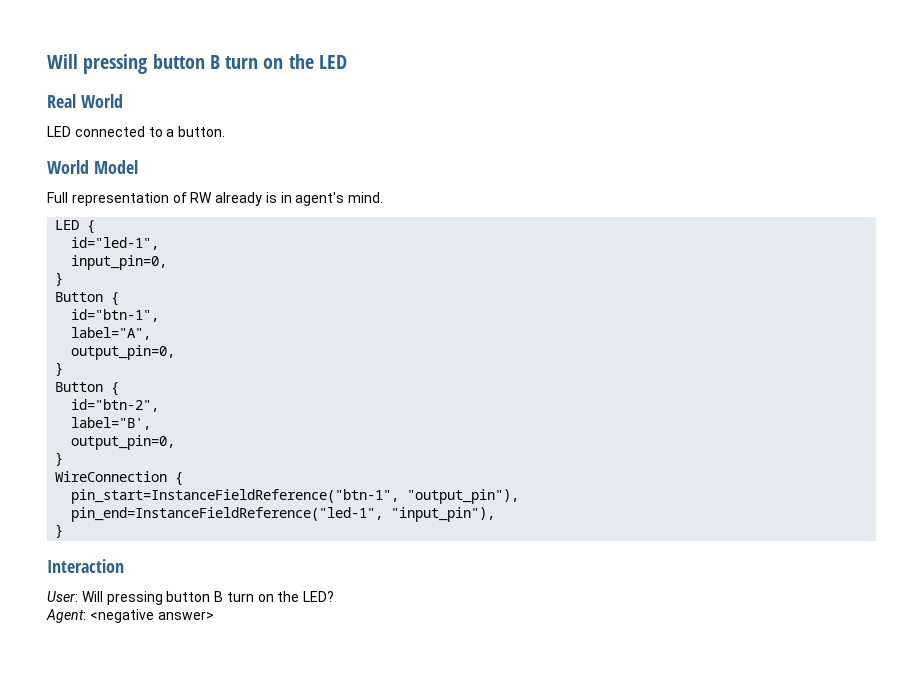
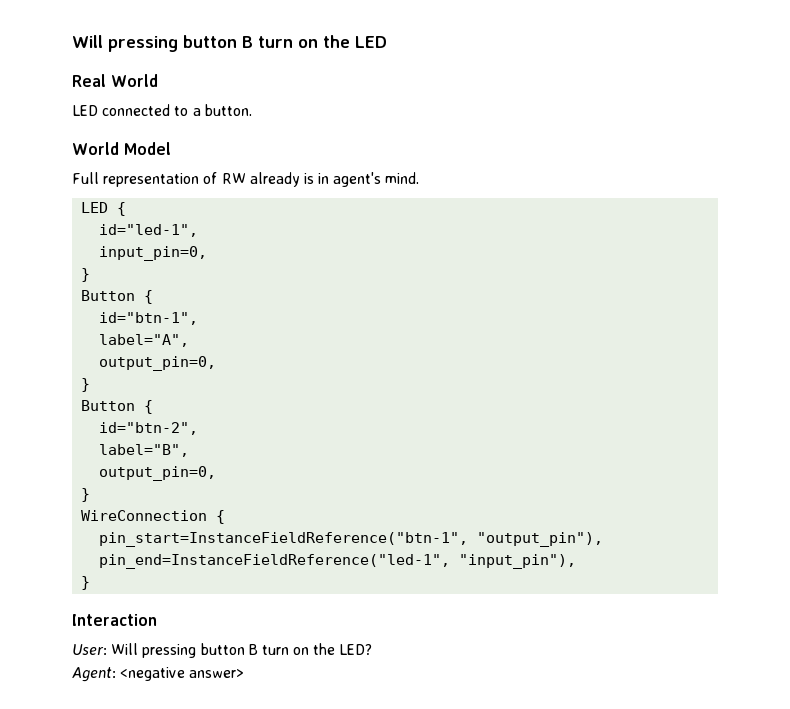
- label="B',
+ label="B",

